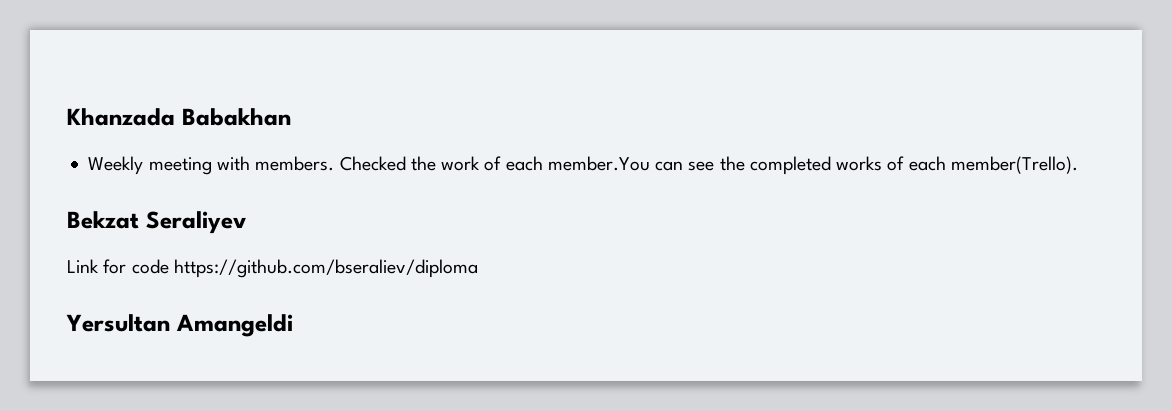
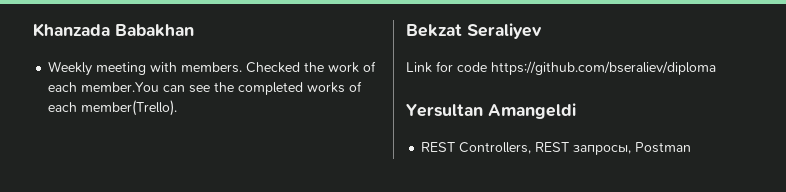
+ REST Controllers, REST запросы, Postman

